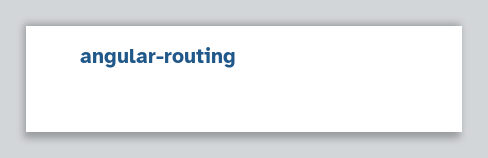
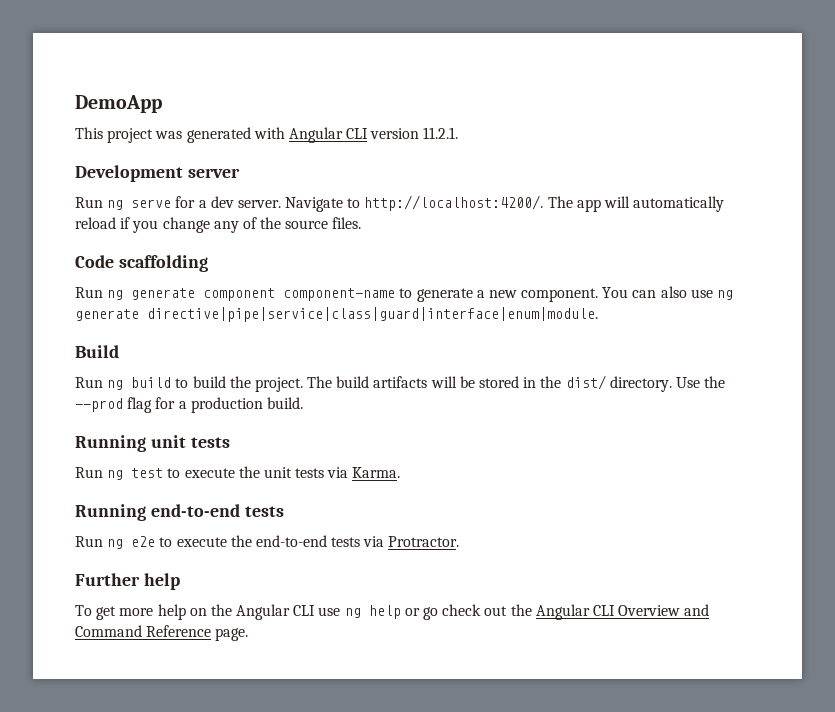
- angular-routing
+ DemoApp
+ This project was generated with Angular CLI version 11.2.1.
+ Development server
+ Run ng serve for a dev server. Navigate to http://localhost:4200/. The app will automatically reload if you change any of the source files.
+ Code scaffolding
+ Run ng generate component component-name to generate a new component. You can also use ng generate directive|pipe|service|class|guard|interface|enum|module.
+ Build
+ Run ng build to build the project. The build artifacts will be stored in the dist/ directory. Use the --prod flag for a production build.
+ Running unit tests
+ Run ng test to execute the unit tests via Karma.
+ Running end-to-end tests
+ Run ng e2e to execute the end-to-end tests via Protractor.
+ Further help
+ To get more help on the Angular CLI use ng help or go check out the Angular CLI Overview and Command Reference page.

